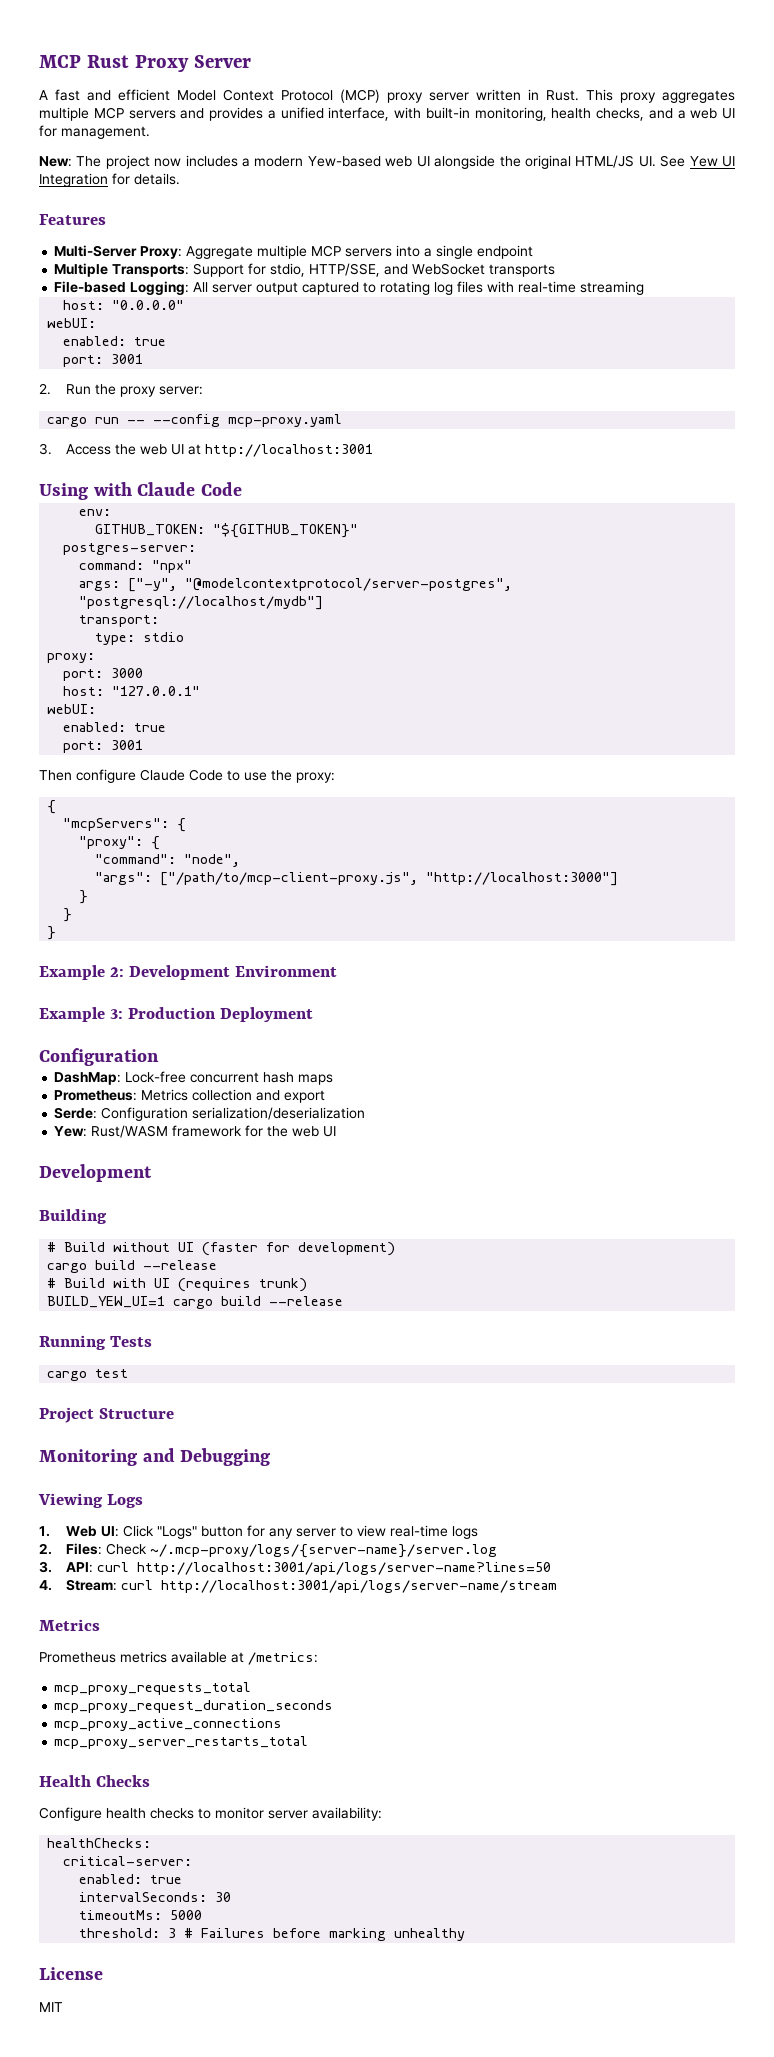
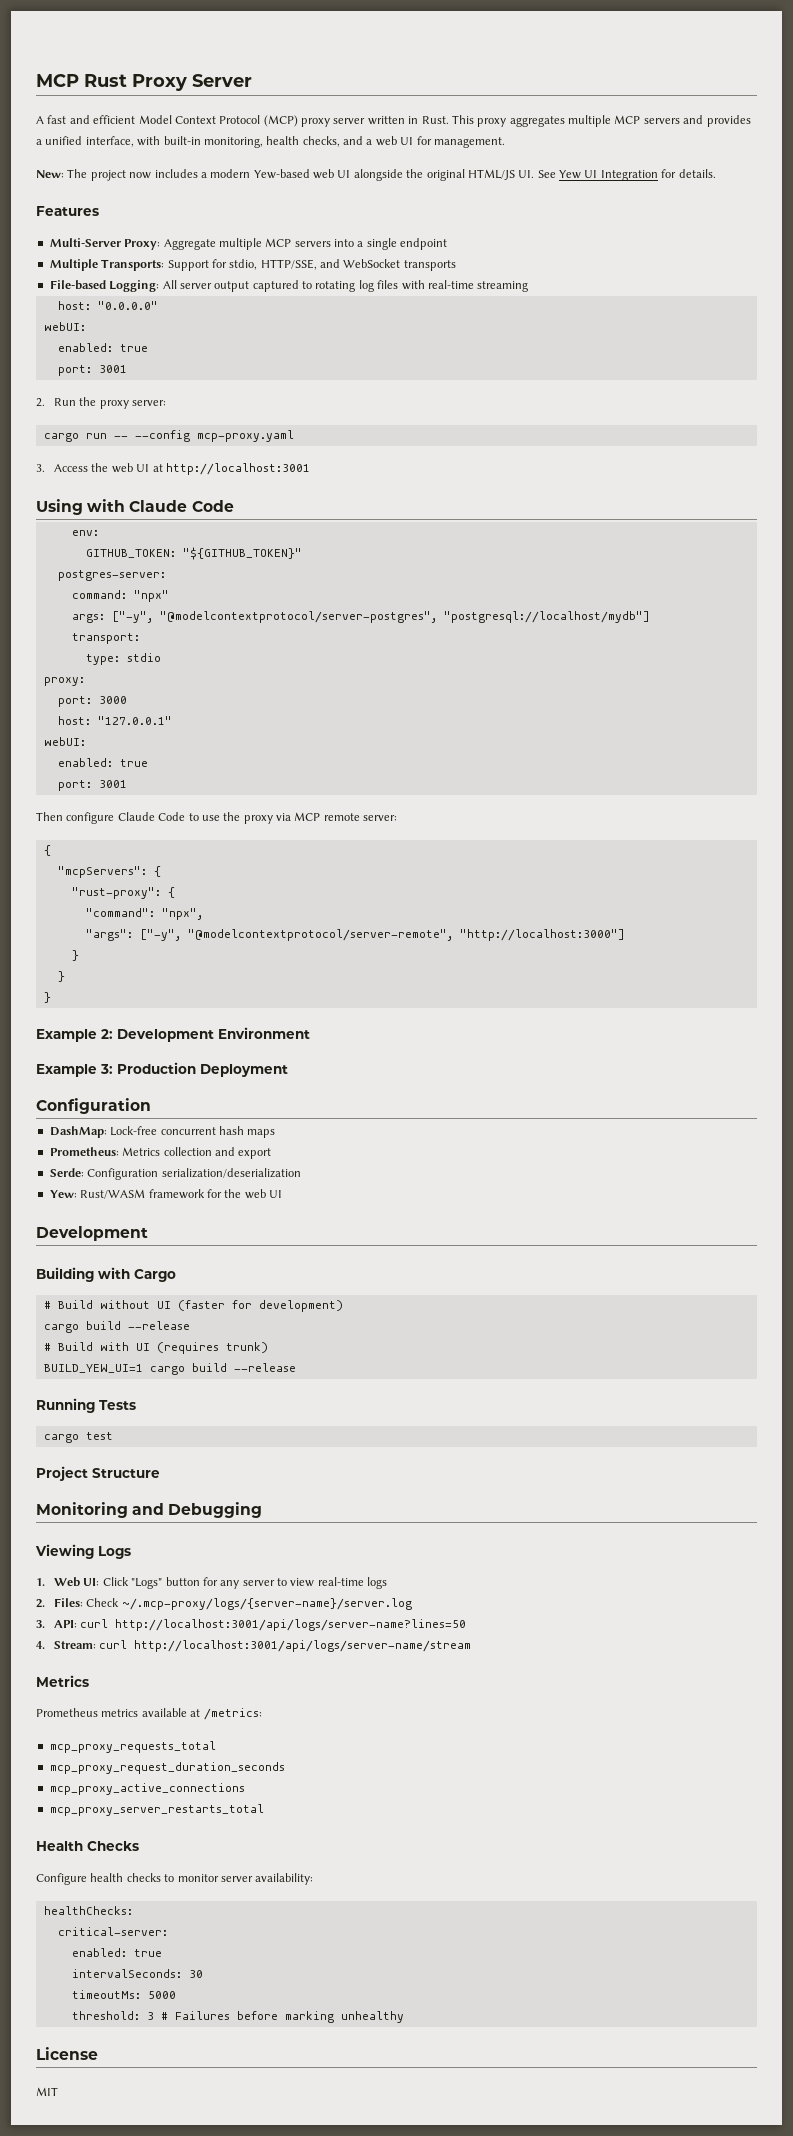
- Then configure Claude Code to use the proxy:
+ Then configure Claude Code to use the proxy via MCP remote server:
- "proxy": {
+ "rust-proxy": {
- "command": "node",
+ "command": "npx",
- "args": ["/path/to/mcp-client-proxy.js", "http://localhost:3000"]
+ "args": ["-y", "@modelcontextprotocol/server-remote", "http://localhost:3000"]
- Building
+ Building with Cargo

